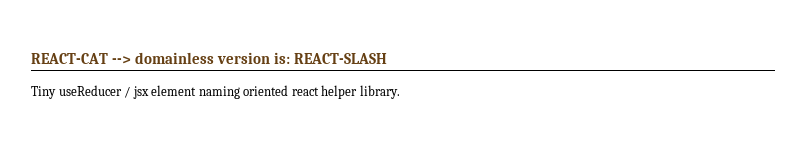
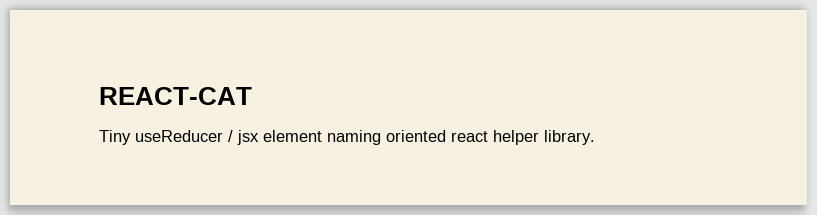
- REACT-CAT --> domainless version is: REACT-SLASH
+ REACT-CAT

